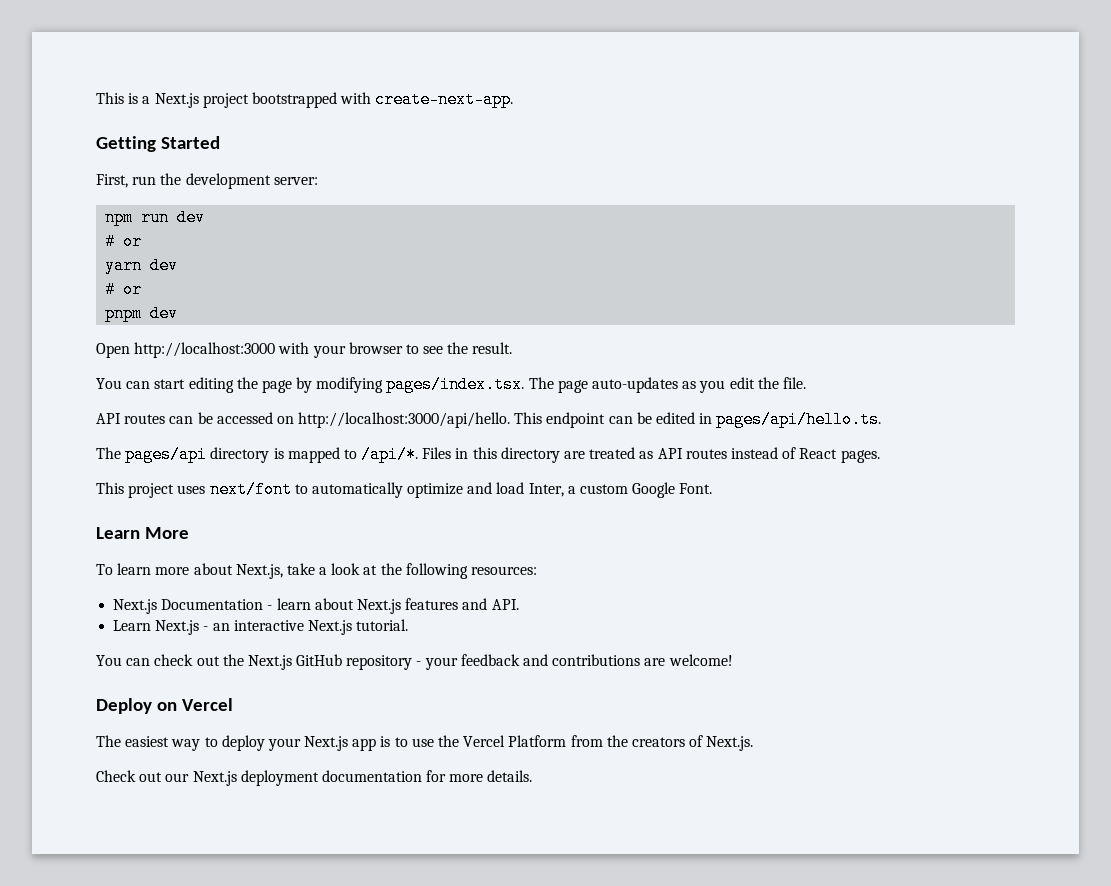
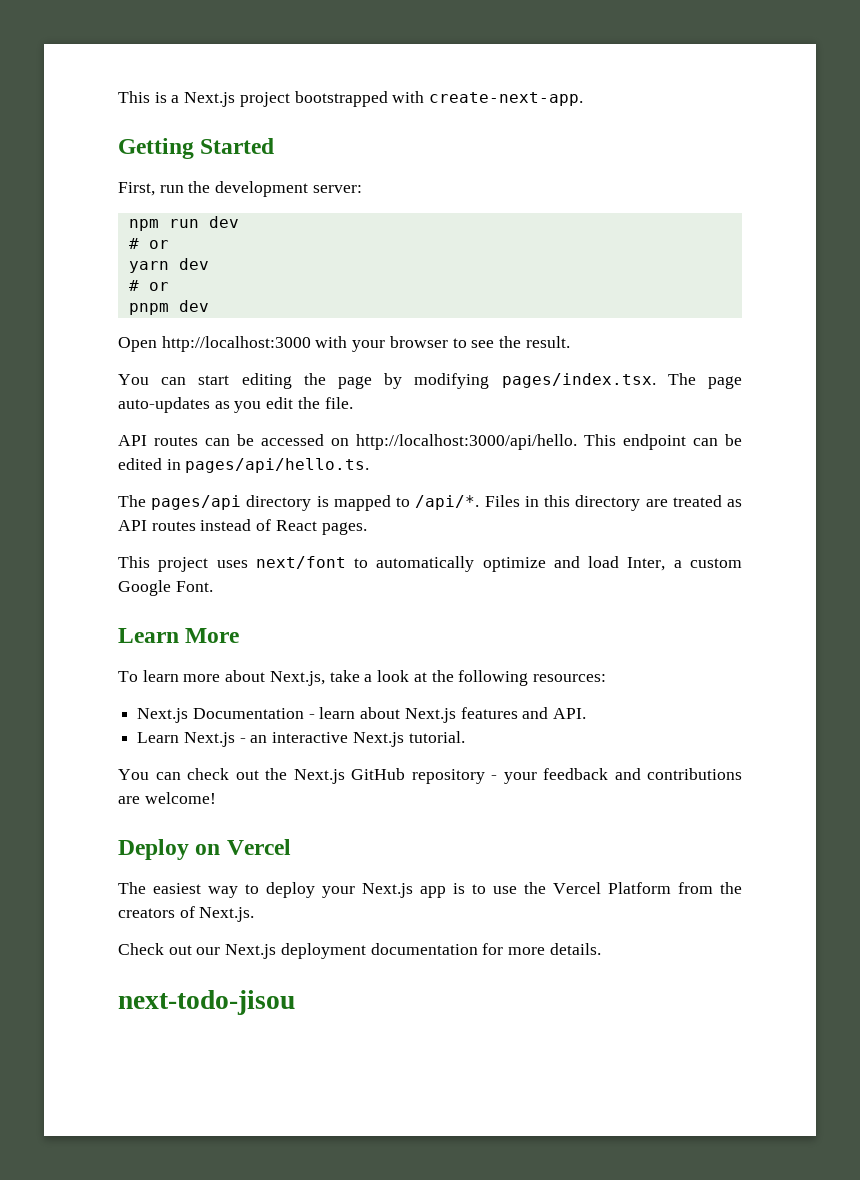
+ next-todo-jisou

